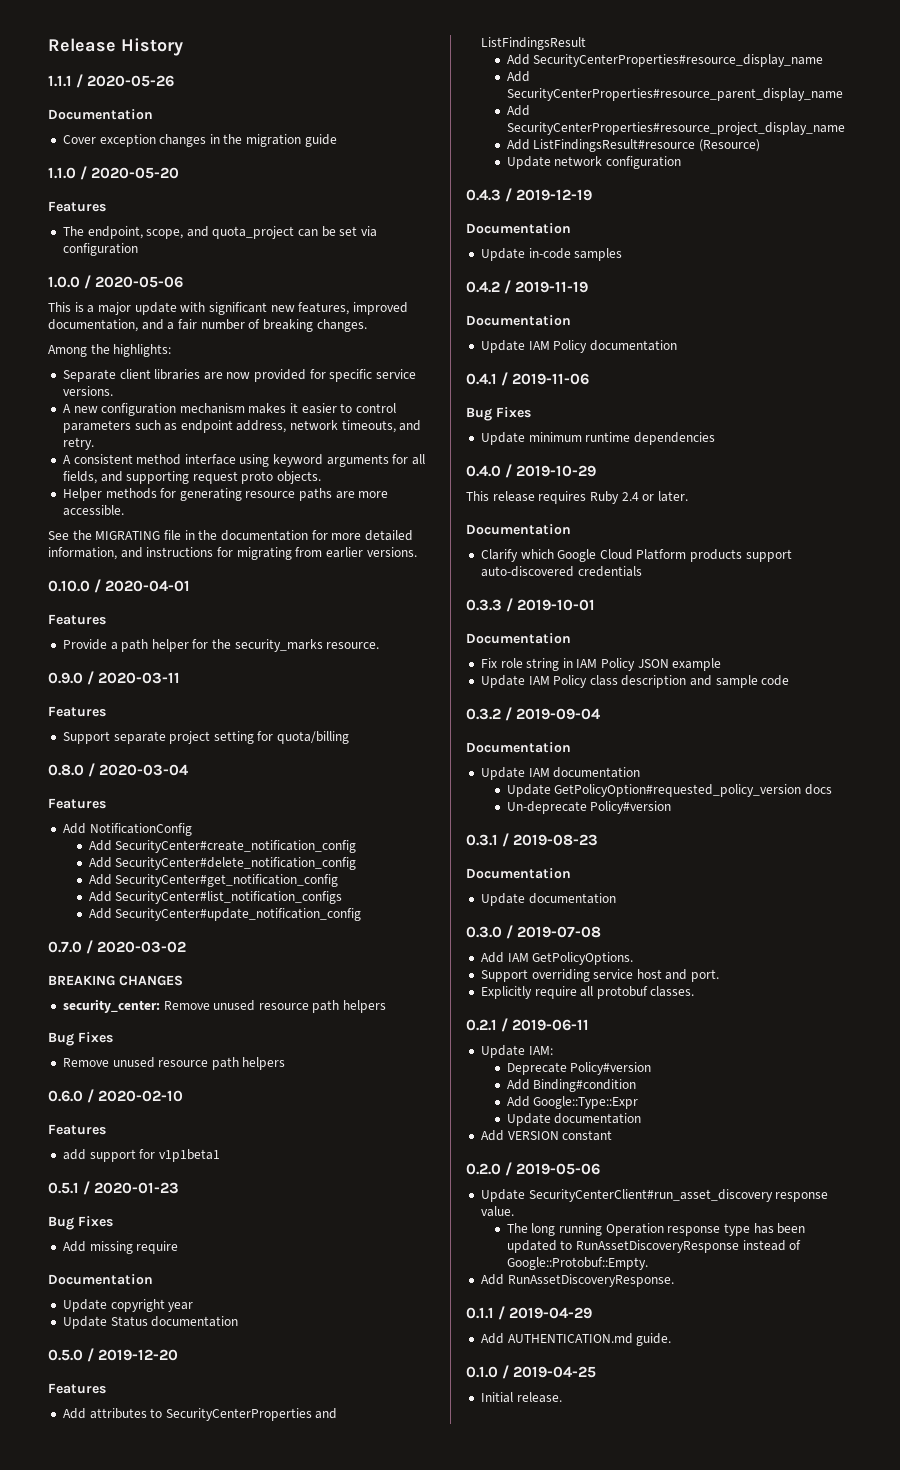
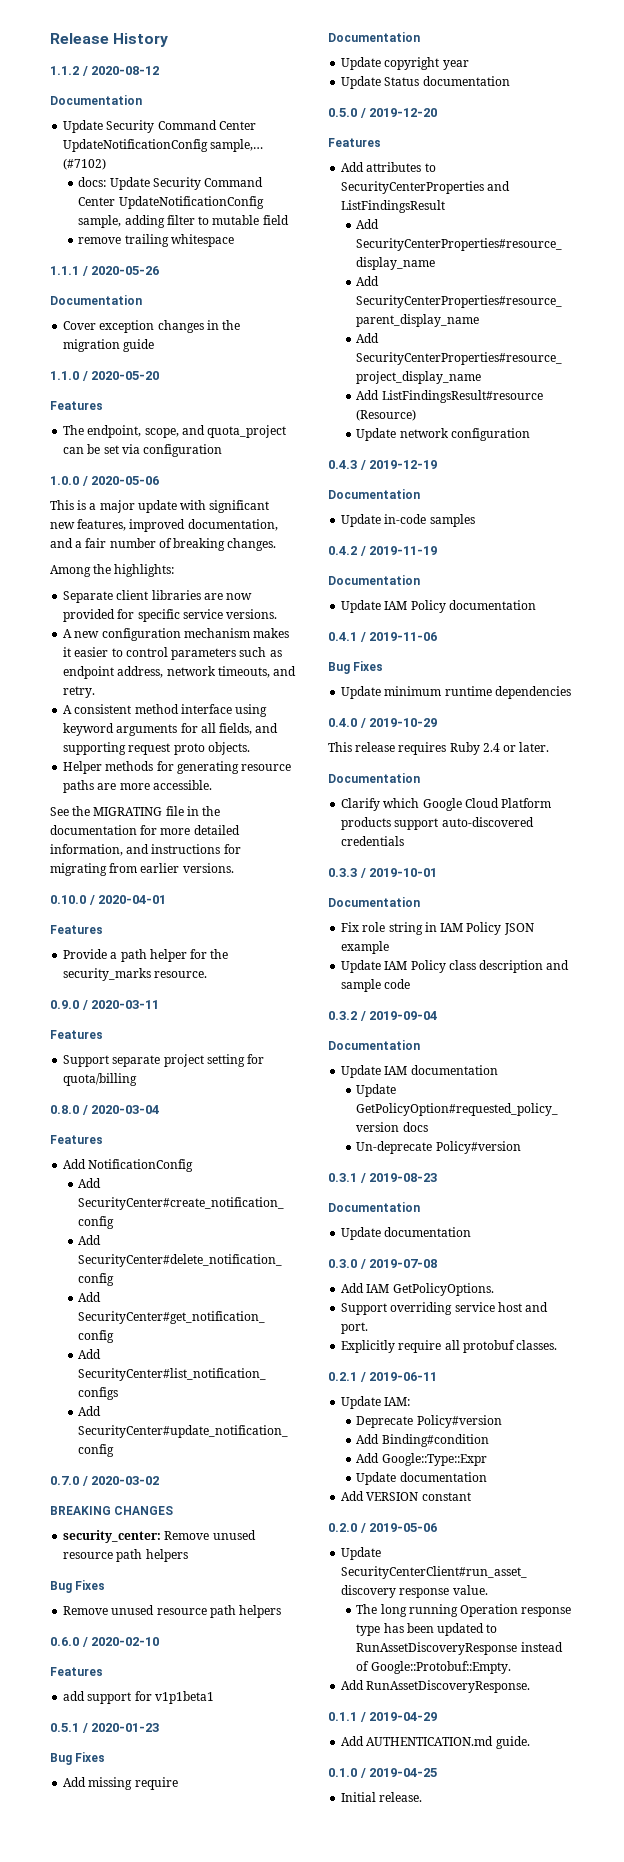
+ 1.1.2 / 2020-08-12
+ Documentation
+ Update Security Command Center UpdateNotificationConfig sample,… (#7102)
+ docs: Update Security Command Center UpdateNotificationConfig sample, adding filter to mutable field
+ remove trailing whitespace

